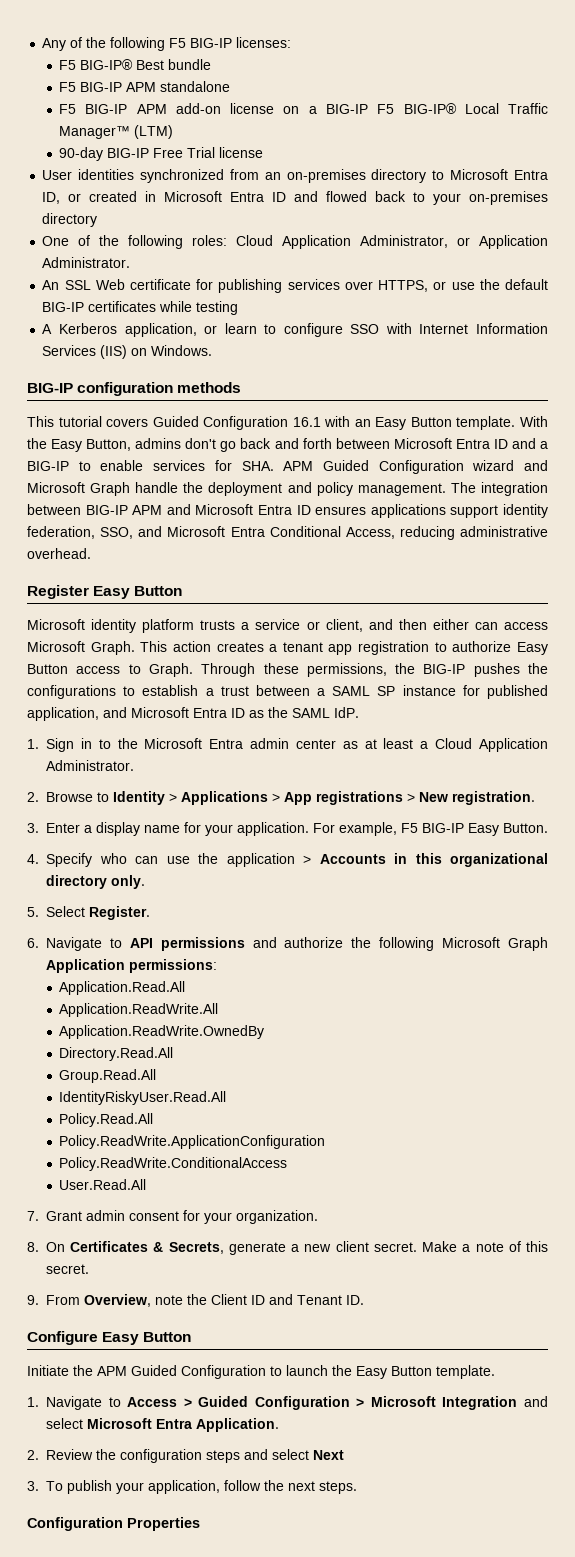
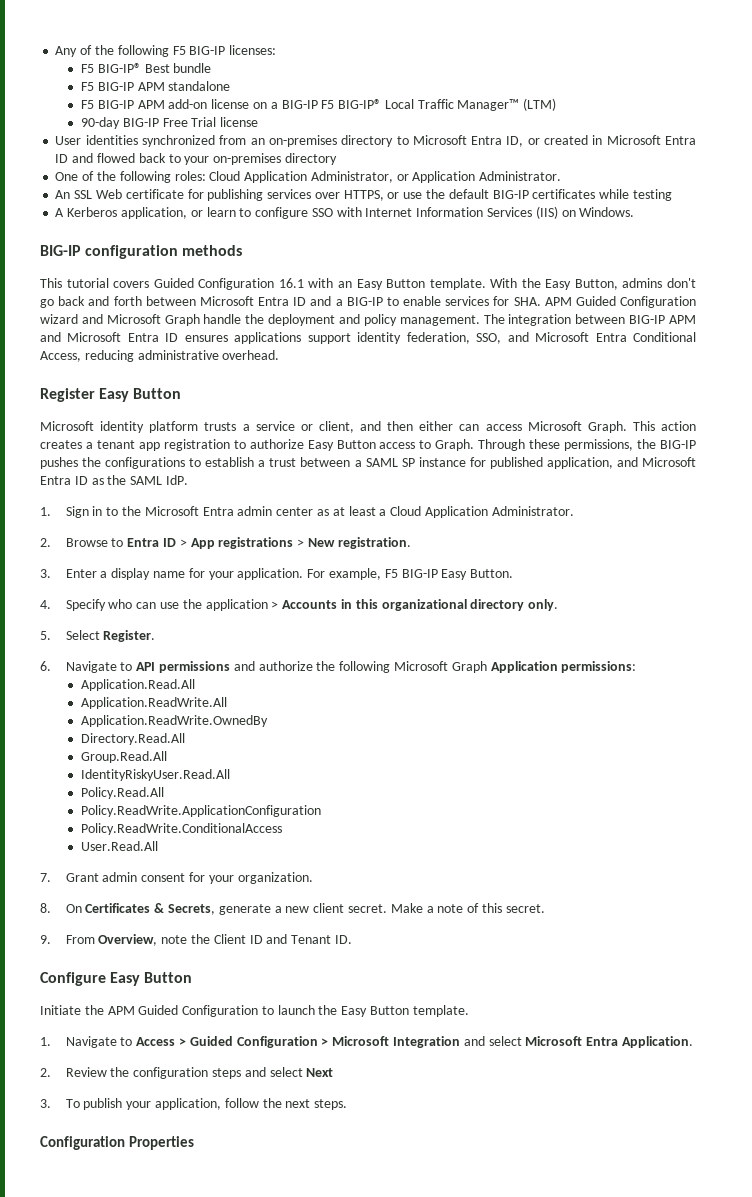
- 2. Browse to Identity > Applications > App registrations > New registration.
+ 2. Browse to Entra ID > App registrations > New registration.

